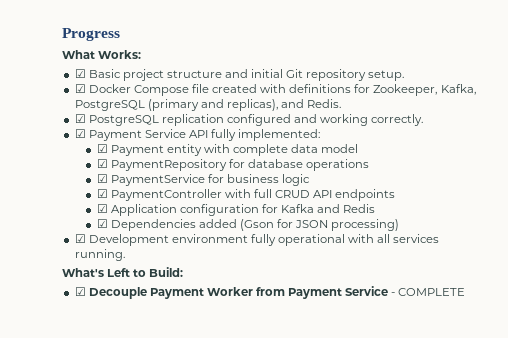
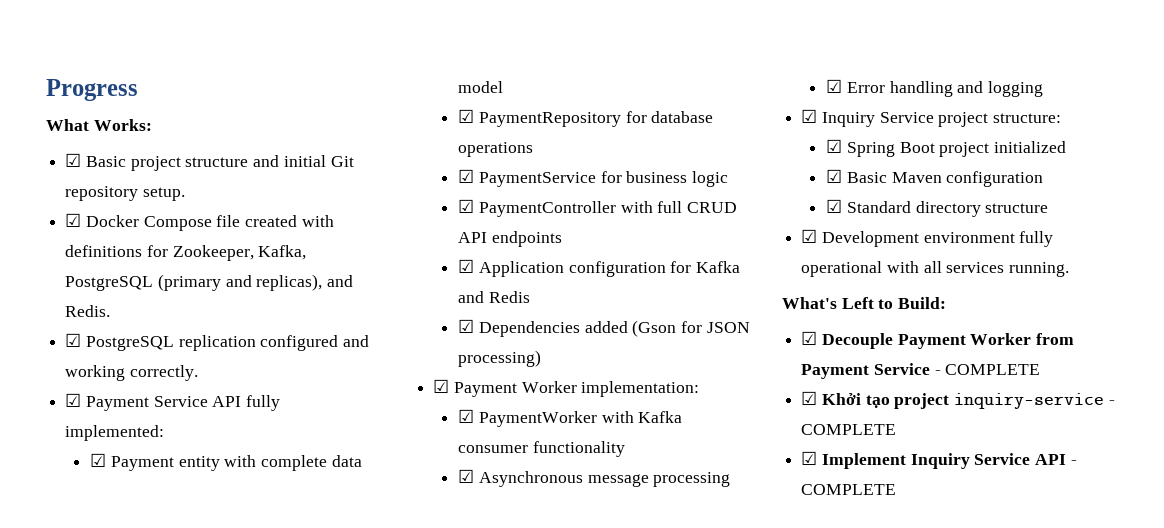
+ ☑ Payment Worker implementation:
+ ☑ PaymentWorker with Kafka consumer functionality
+ ☑ Asynchronous message processing
+ ☑ Error handling and logging
+ ☑ Inquiry Service project structure:
+ ☑ Spring Boot project initialized
+ ☑ Basic Maven configuration
+ ☑ Standard directory structure
+ ☑ Khởi tạo project inquiry-service - COMPLETE
+ ☑ Implement Inquiry Service API - COMPLETE

